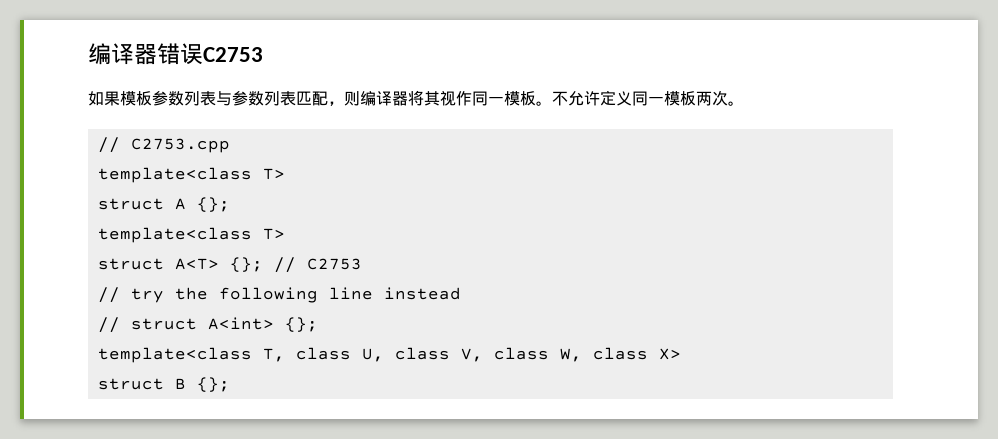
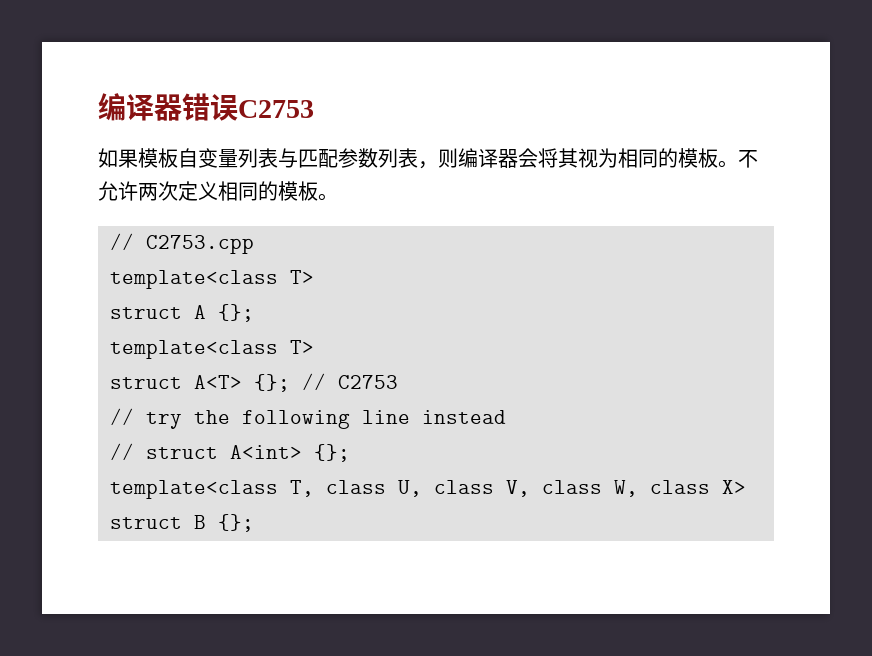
- 如果模板参数列表与参数列表匹配，则编译器将其视作同一模板。不允许定义同一模板两次。
+ 如果模板自变量列表与匹配参数列表，则编译器会将其视为相同的模板。不允许两次定义相同的模板。

